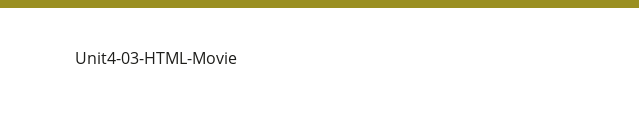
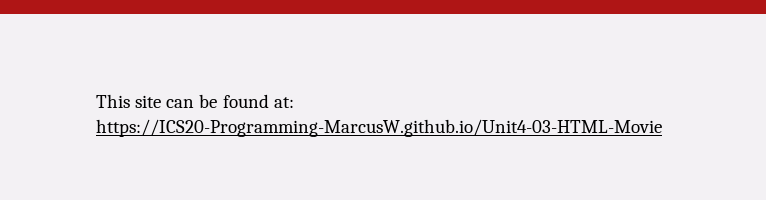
- Unit4-03-HTML-Movie
+ This site can be found at: https://ICS20-Programming-MarcusW.github.io/Unit4-03-HTML-Movie

